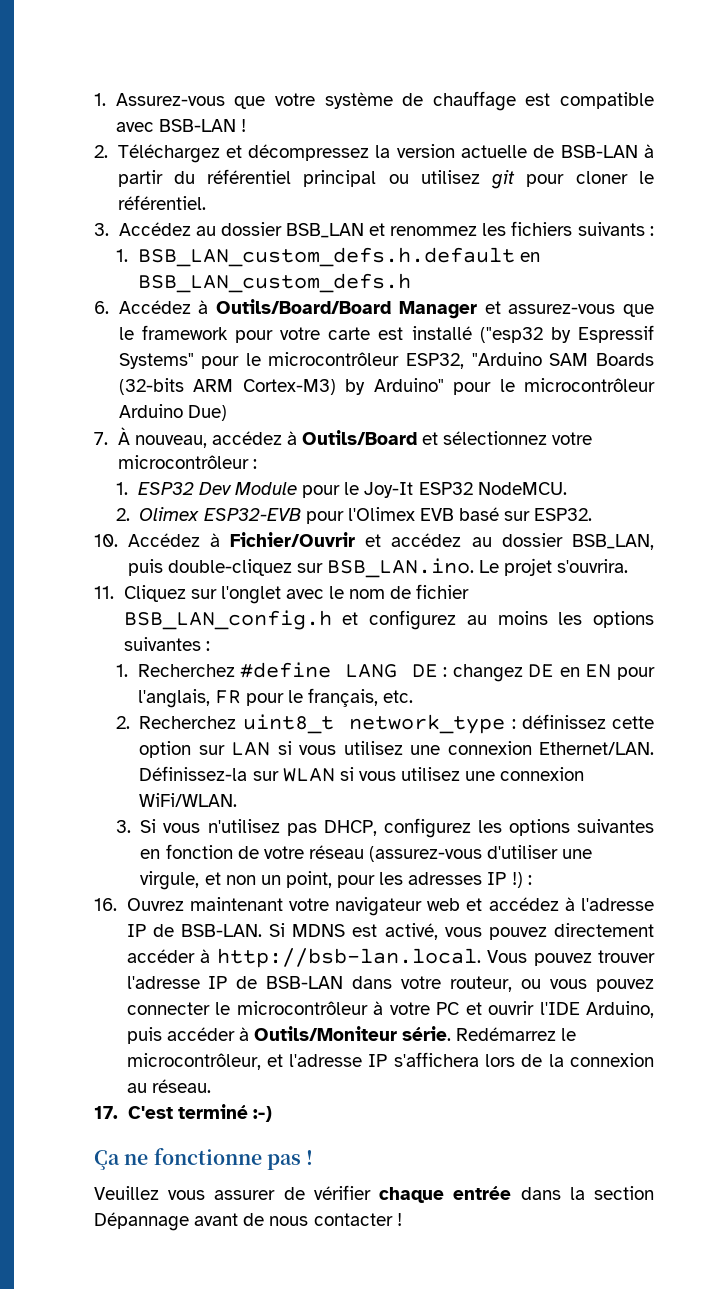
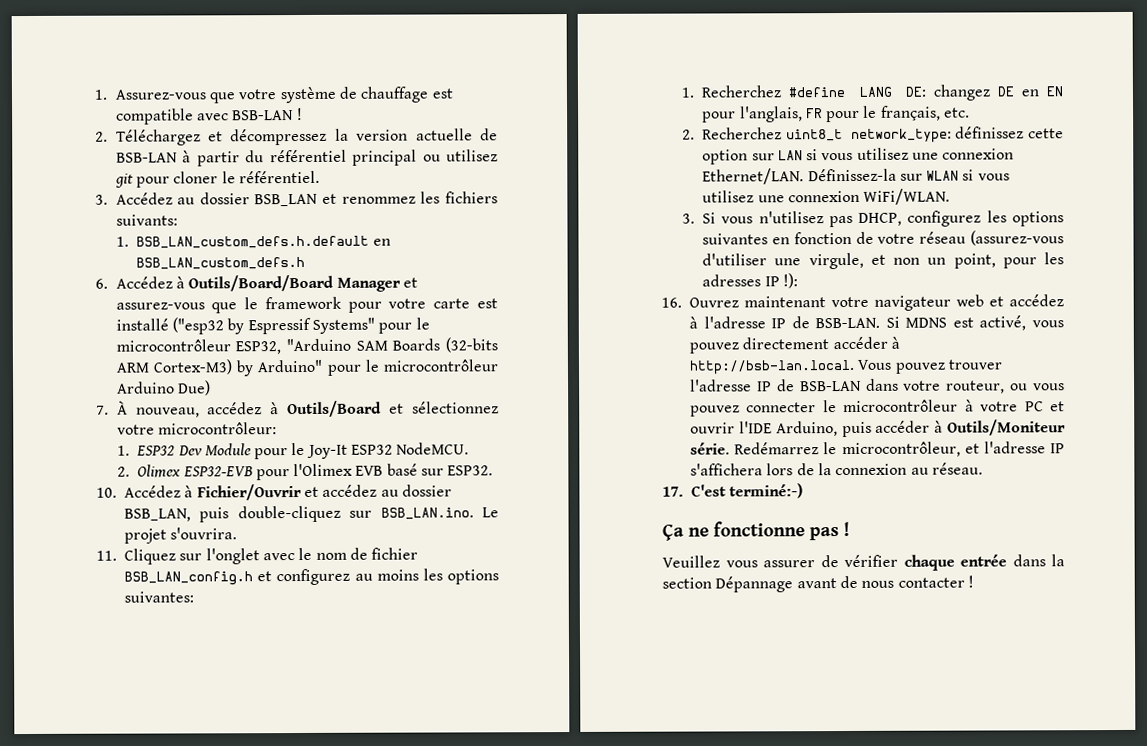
- 3. Accédez au dossier BSB_LAN et renommez les fichiers suivants :
+ 3. Accédez au dossier BSB_LAN et renommez les fichiers suivants:
- 7. À nouveau, accédez à Outils/Board et sélectionnez votre microcontrôleur :
+ 7. À nouveau, accédez à Outils/Board et sélectionnez votre microcontrôleur:
- 11. Cliquez sur l'onglet avec le nom de fichier BSB_LAN_config.h et configurez au moins les options suivantes :
+ 11. Cliquez sur l'onglet avec le nom de fichier BSB_LAN_config.h et configurez au moins les options suivantes:
- 1. Recherchez #define LANG DE : changez DE en EN pour l'anglais, FR pour le français, etc.
+ 1. Recherchez #define LANG DE: changez DE en EN pour l'anglais, FR pour le français, etc.
- 2. Recherchez uint8_t network_type : définissez cette option sur LAN si vous utilisez une connexion Ethernet/LAN.
+ 2. Recherchez uint8_t network_type: définissez cette option sur LAN si vous utilisez une connexion Ethernet/LAN.
- 3. Si vous n'utilisez pas DHCP, configurez les options suivantes en fonction de votre réseau (assurez-vous d'utiliser une virgule, et non un point, pour les adresses IP !) :
+ 3. Si vous n'utilisez pas DHCP, configurez les options suivantes en fonction de votre réseau (assurez-vous d'utiliser une virgule, et non un point, pour les adresses IP !):
- 17. C'est terminé :-)
+ 17. C'est terminé:-)

